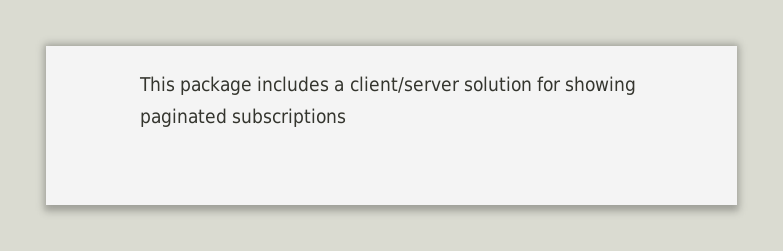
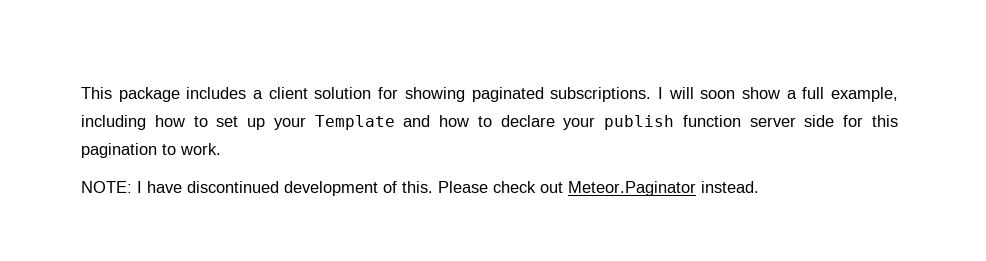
- This package includes a client/server solution for showing paginated subscriptions
+ This package includes a client solution for showing paginated subscriptions. I will soon show a full example, including how to set up your Template and how to declare your publish function server side for this pagination to work.
+ NOTE: I have discontinued development of this. Please check out Meteor.Paginator instead.

